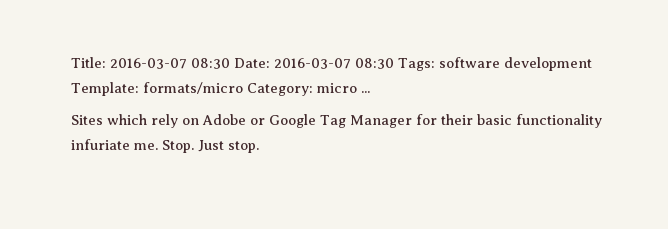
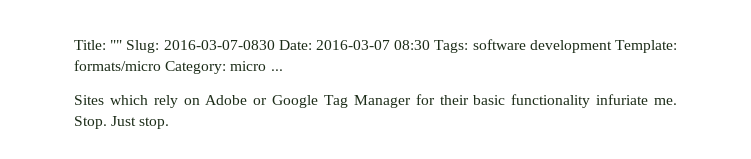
- Title: 2016-03-07 08:30 Date: 2016-03-07 08:30 Tags: software development Template: formats/micro Category: micro ...
+ Title: "" Slug: 2016-03-07-0830 Date: 2016-03-07 08:30 Tags: software development Template: formats/micro Category: micro ...

